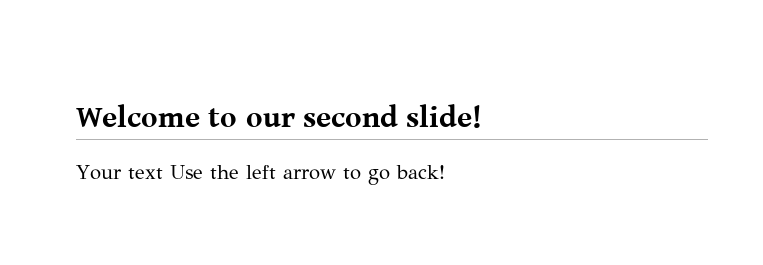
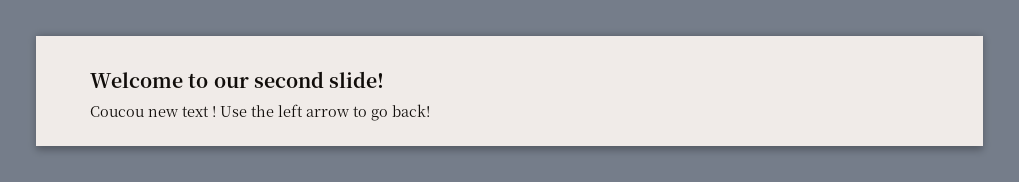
- Your text Use the left arrow to go back!
+ Coucou new text ! Use the left arrow to go back!

